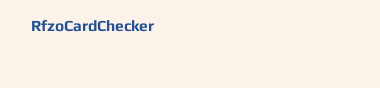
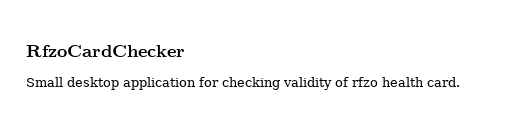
+ Small desktop application for checking validity of rfzo health card.

